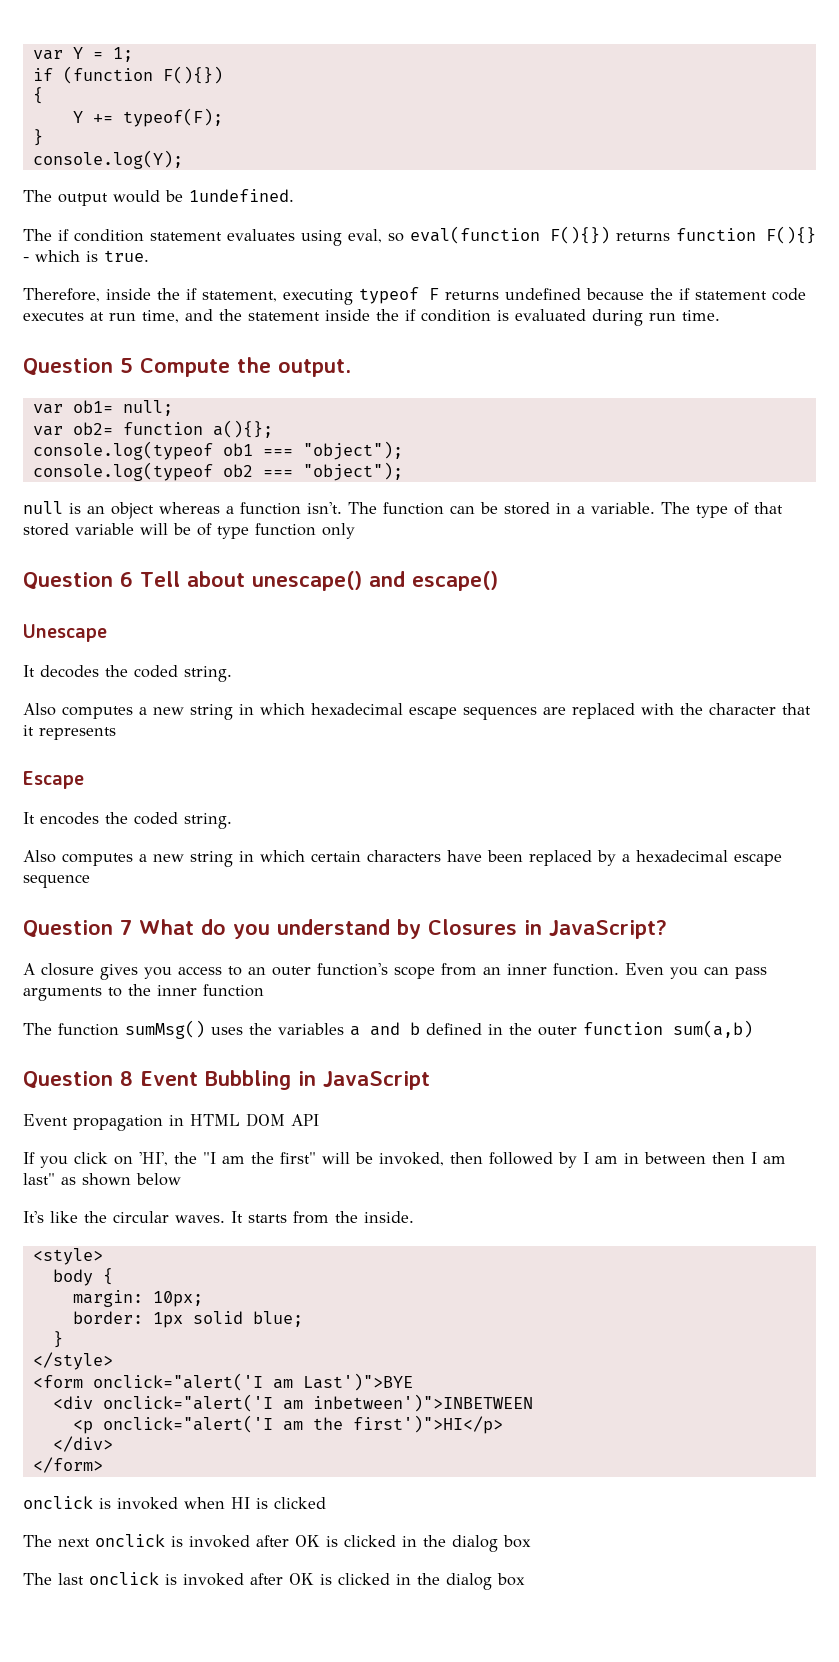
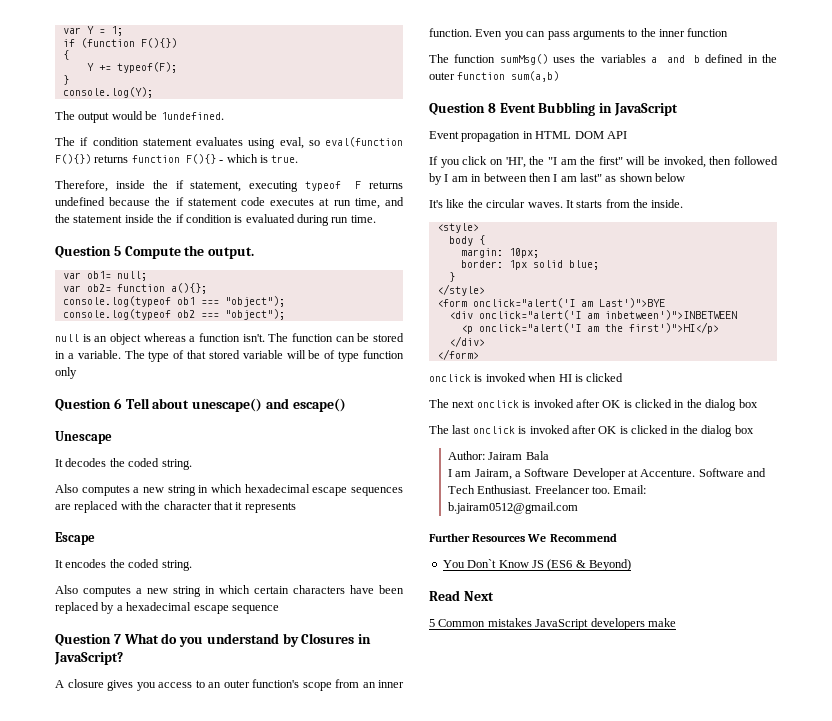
+ Author: Jairam Bala
+ I am Jairam, a Software Developer at Accenture. Software and Tech Enthusiast. Freelancer too. Email: b.jairam0512@gmail.com
+ Further Resources We Recommend
+ You Don`t Know JS (ES6 & Beyond)
+ Read Next
+ 5 Common mistakes JavaScript developers make

